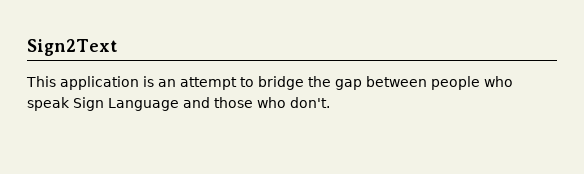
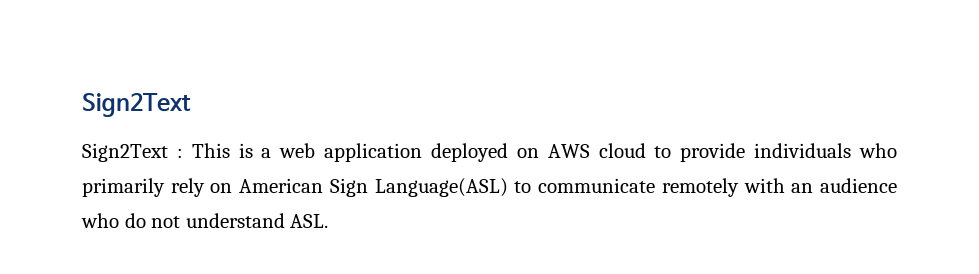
- This application is an attempt to bridge the gap between people who speak Sign Language and those who don't.
+ Sign2Text : This is a web application deployed on AWS cloud to provide individuals who primarily rely on American Sign Language(ASL) to communicate remotely with an audience who do not understand ASL.

